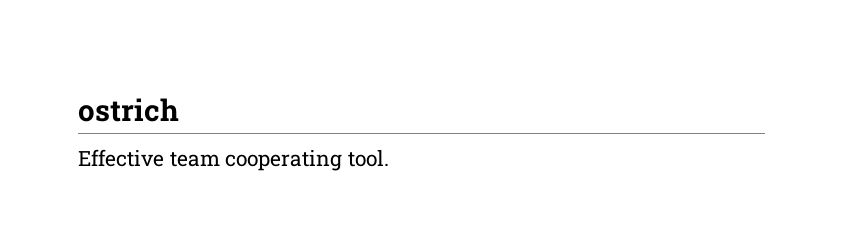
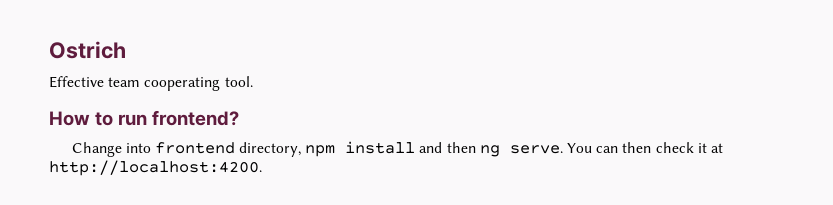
- ostrich
+ Ostrich
+ How to run frontend?
+ Change into frontend directory, npm install and then ng serve. You can then check it at http://localhost:4200.

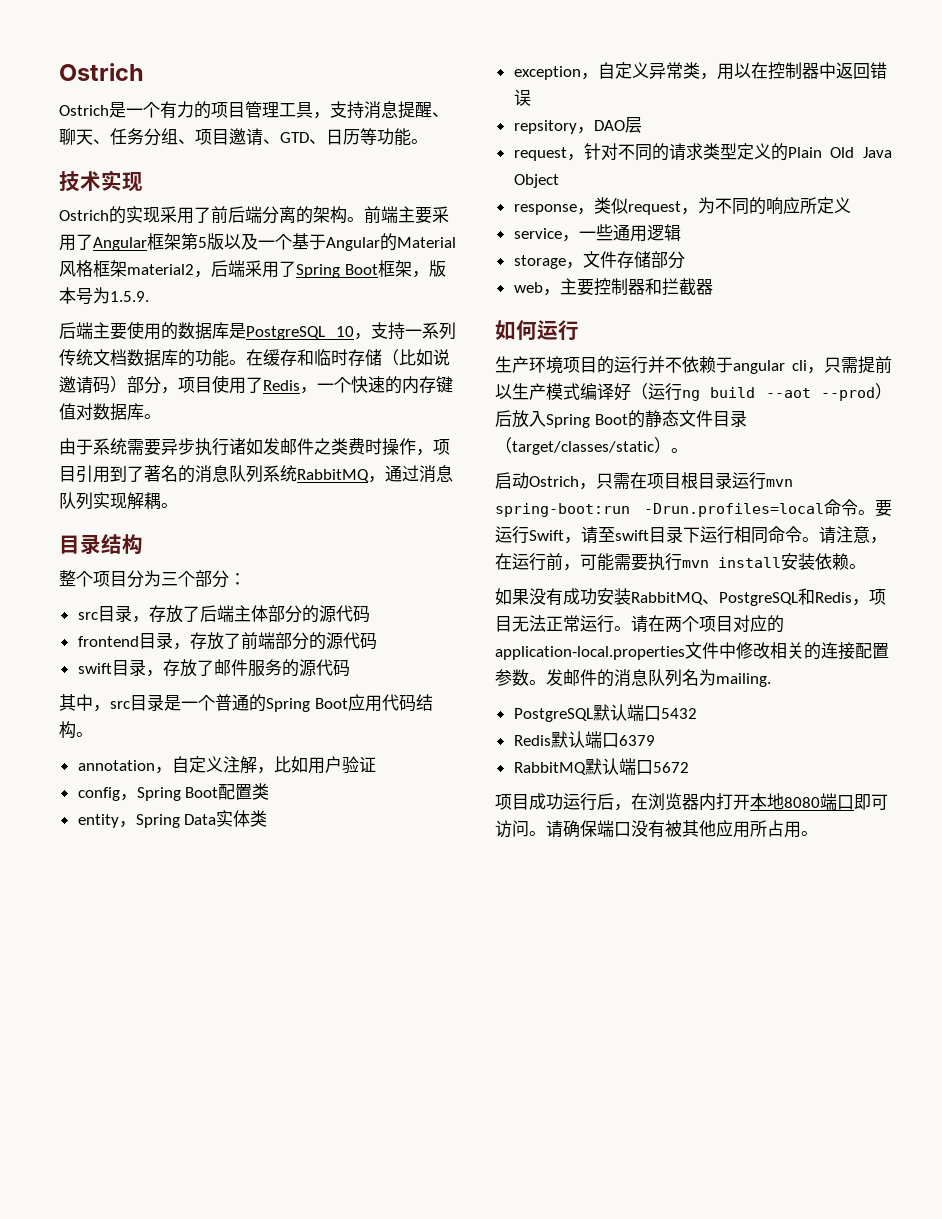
- Effective team cooperating tool.
- How to run frontend?
- Change into frontend directory, npm install and then ng serve. You can then check it at http://localhost:4200.
+ Ostrich是一个有力的项目管理工具，支持消息提醒、聊天、任务分组、项目邀请、GTD、日历等功能。
+ 技术实现
+ Ostrich的实现采用了前后端分离的架构。前端主要采用了Angular框架第5版以及一个基于Angular的Material风格框架material2，后端采用了Spring Boot框架，版本号为1.5.9.
+ 后端主要使用的数据库是PostgreSQL 10，支持一系列传统文档数据库的功能。在缓存和临时存储（比如说邀请码）部分，项目使用了Redis，一个快速的内存键值对数据库。
+ 由于系统需要异步执行诸如发邮件之类费时操作，项目引用到了著名的消息队列系统RabbitMQ，通过消息队列实现解耦。
+ 目录结构
+ 整个项目分为三个部分：
+ src目录，存放了后端主体部分的源代码
+ frontend目录，存放了前端部分的源代码
+ swift目录，存放了邮件服务的源代码
+ 其中，src目录是一个普通的Spring Boot应用代码结构。
+ annotation，自定义注解，比如用户验证
+ config，Spring Boot配置类
+ entity，Spring Data实体类
+ exception，自定义异常类，用以在控制器中返回错误
+ repsitory，DAO层
+ request，针对不同的请求类型定义的Plain Old Java Object
+ response，类似request，为不同的响应所定义
+ service，一些通用逻辑
+ storage，文件存储部分
+ web，主要控制器和拦截器
+ 如何运行
+ 生产环境项目的运行并不依赖于angular cli，只需提前以生产模式编译好（运行ng build --aot --prod）后放入Spring Boot的静态文件目录（target/classes/static）。
+ 启动Ostrich，只需在项目根目录运行mvn spring-boot:run -Drun.profiles=local命令。要运行Swift，请至swift目录下运行相同命令。请注意，在运行前，可能需要执行mvn install安装依赖。
+ 如果没有成功安装RabbitMQ、PostgreSQL和Redis，项目无法正常运行。请在两个项目对应的application-local.properties文件中修改相关的连接配置参数。发邮件的消息队列名为mailing.
+ PostgreSQL默认端口5432
+ Redis默认端口6379
+ RabbitMQ默认端口5672
+ 项目成功运行后，在浏览器内打开本地8080端口即可访问。请确保端口没有被其他应用所占用。

